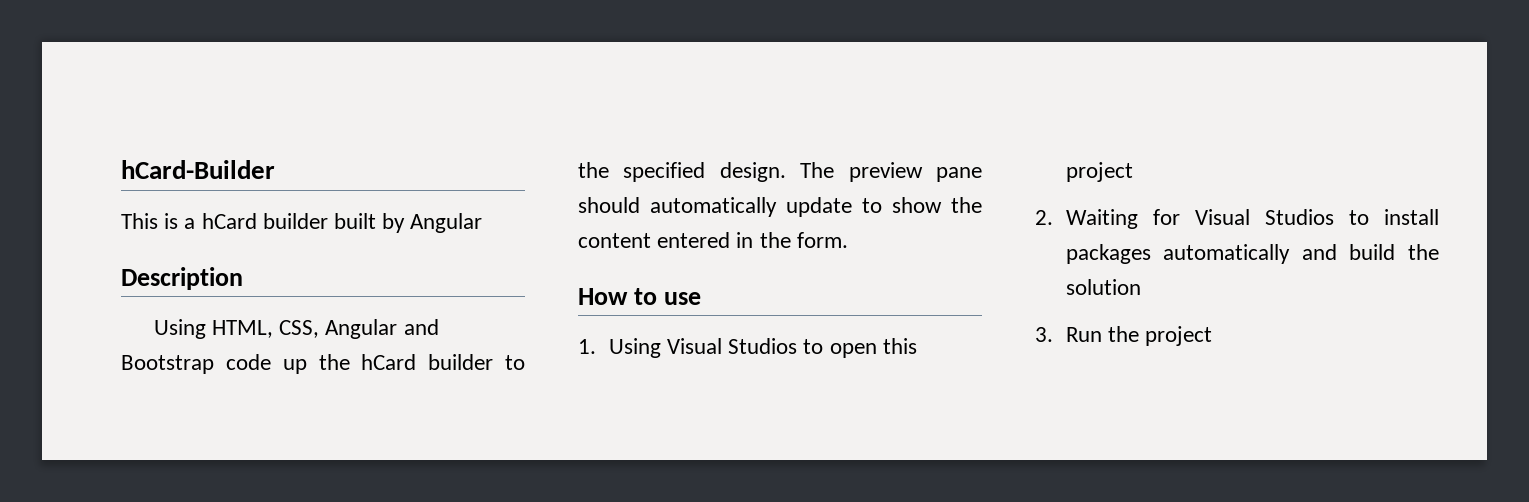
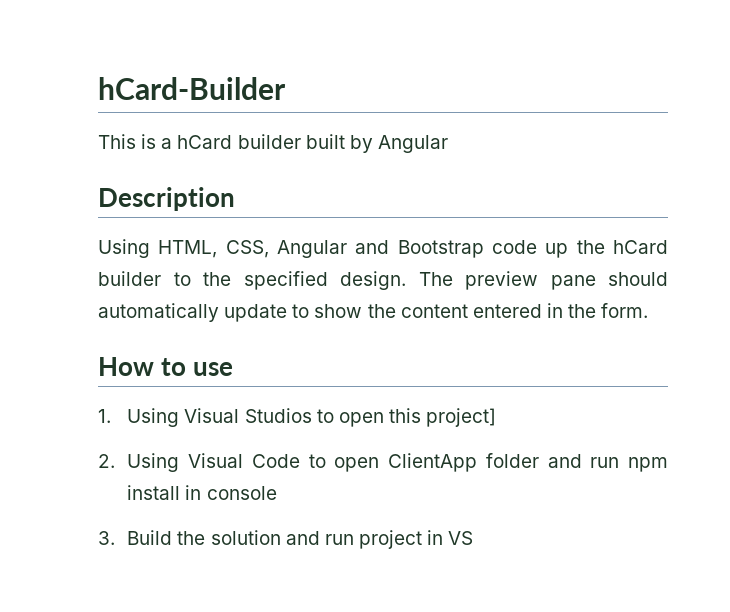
- 1. Using Visual Studios to open this project
+ 1. Using Visual Studios to open this project]
- 2. Waiting for Visual Studios to install packages automatically and build the solution
- 3. Run the project
+ 2. Using Visual Code to open ClientApp folder and run npm install in console
+ 3. Build the solution and run project in VS

